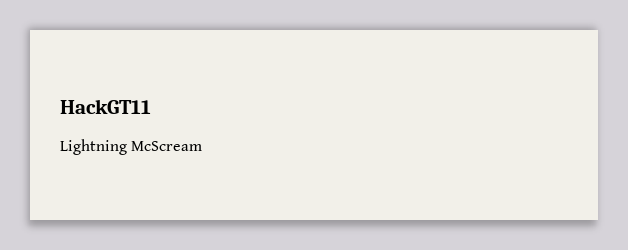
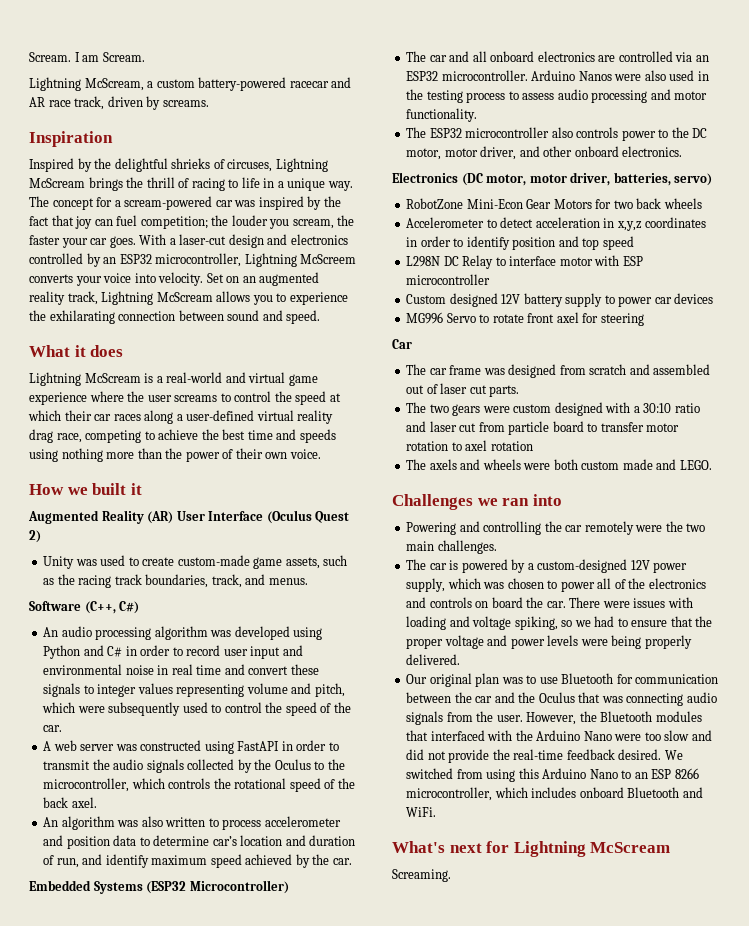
- HackGT11
- Lightning McScream
+ Scream. I am Scream.
+ Lightning McScream, a custom battery-powered racecar and AR race track, driven by screams.
+ Inspiration
+ Inspired by the delightful shrieks of circuses, Lightning McScream brings the thrill of racing to life in a unique way. The concept for a scream-powered car was inspired by the fact that joy can fuel competition; the louder you scream, the faster your car goes. With a laser-cut design and electronics controlled by an ESP32 microcontroller, Lightning McScreem converts your voice into velocity. Set on an augmented reality track, Lightning McScream allows you to experience the exhilarating connection between sound and speed.
+ What it does
+ Lightning McScream is a real-world and virtual game experience where the user screams to control the speed at which their car races along a user-defined virtual reality drag race, competing to achieve the best time and speeds using nothing more than the power of their own voice.
+ How we built it
+ Augmented Reality (AR) User Interface (Oculus Quest 2)
+ Unity was used to create custom-made game assets, such as the racing track boundaries, track, and menus.
+ Software (C++, C#)
+ An audio processing algorithm was developed using Python and C# in order to record user input and environmental noise in real time and convert these signals to integer values representing volume and pitch, which were subsequently used to control the speed of the car.
+ A web server was constructed using FastAPI in order to transmit the audio signals collected by the Oculus to the microcontroller, which controls the rotational speed of the back axel.
+ An algorithm was also written to process accelerometer and position data to determine car’s location and duration of run, and identify maximum speed achieved by the car.
+ Embedded Systems (ESP32 Microcontroller)
+ The car and all onboard electronics are controlled via an ESP32 microcontroller. Arduino Nanos were also used in the testing process to assess audio processing and motor functionality.
+ The ESP32 microcontroller also controls power to the DC motor, motor driver, and other onboard electronics.
+ Electronics (DC motor, motor driver, batteries, servo)
+ RobotZone Mini-Econ Gear Motors for two back wheels
+ Accelerometer to detect acceleration in x,y,z coordinates in order to identify position and top speed
+ L298N DC Relay to interface motor with ESP microcontroller
+ Custom designed 12V battery supply to power car devices
+ MG996 Servo to rotate front axel for steering
+ Car
+ The car frame was designed from scratch and assembled out of laser cut parts.
+ The two gears were custom designed with a 30:10 ratio and laser cut from particle board to transfer motor rotation to axel rotation
+ The axels and wheels were both custom made and LEGO.
+ Challenges we ran into
+ Powering and controlling the car remotely were the two main challenges.
+ The car is powered by a custom-designed 12V power supply, which was chosen to power all of the electronics and controls on board the car. There were issues with loading and voltage spiking, so we had to ensure that the proper voltage and power levels were being properly delivered.
+ Our original plan was to use Bluetooth for communication between the car and the Oculus that was connecting audio signals from the user. However, the Bluetooth modules that interfaced with the Arduino Nano were too slow and did not provide the real-time feedback desired. We switched from using this Arduino Nano to an ESP 8266 microcontroller, which includes onboard Bluetooth and WiFi.
+ What's next for Lightning McScream
+ Screaming.

